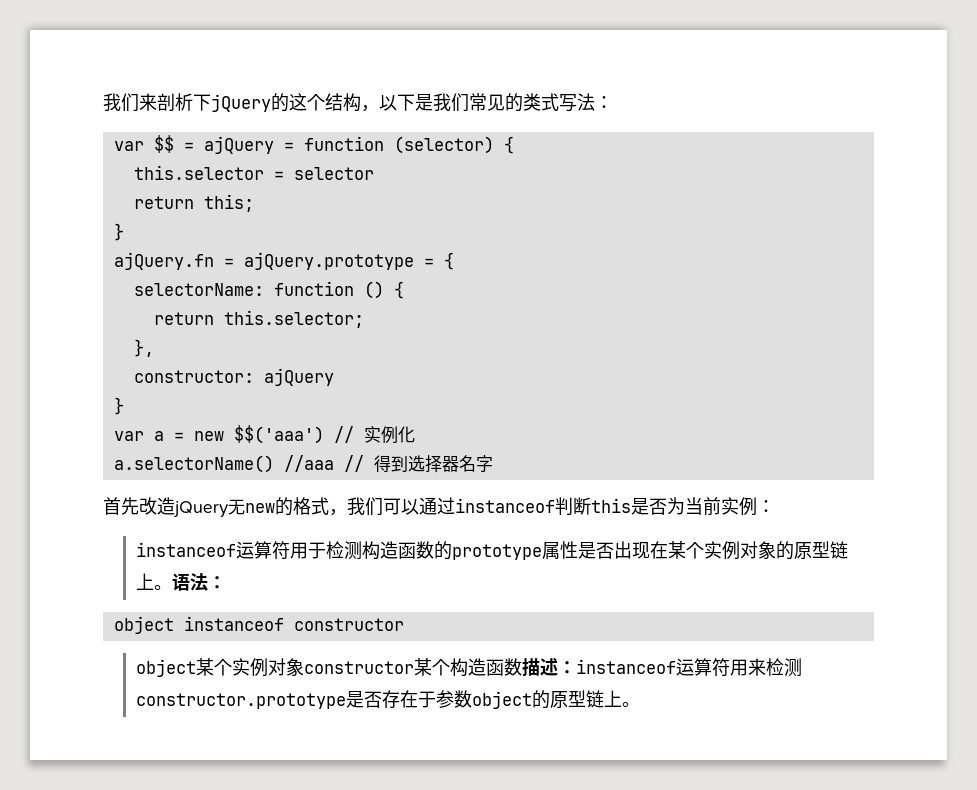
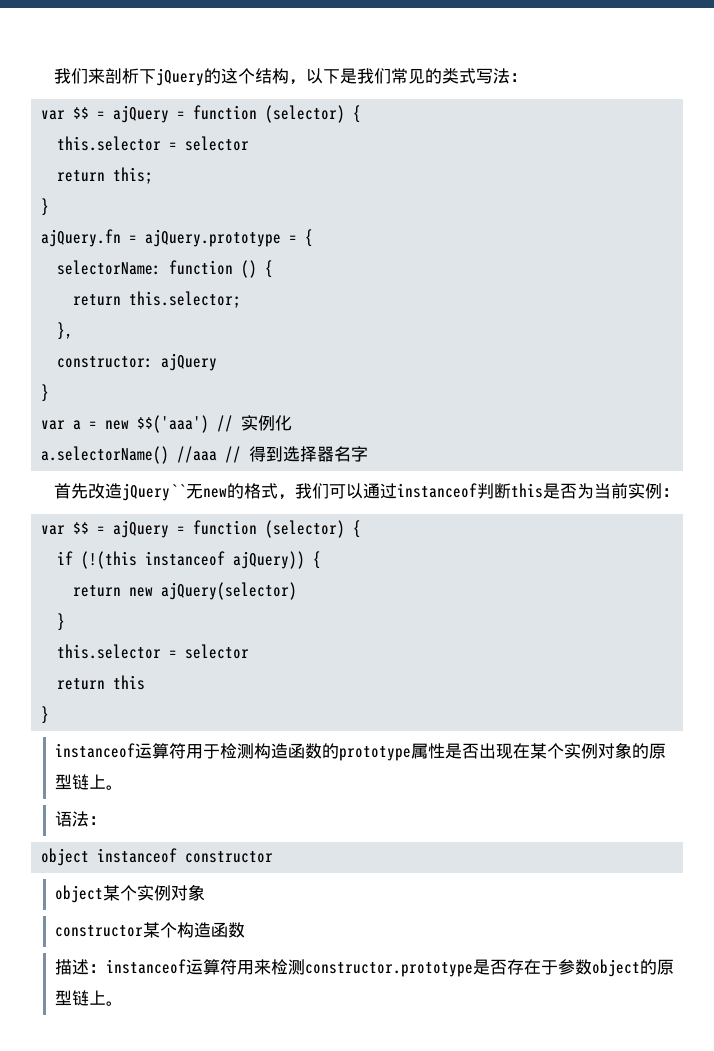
- 首先改造jQuery无new的格式，我们可以通过instanceof判断this是否为当前实例：
+ 首先改造jQuery``无new的格式，我们可以通过instanceof判断this是否为当前实例：
+ var $$ = ajQuery = function (selector) {
+ if (!(this instanceof ajQuery)) {
+ return new ajQuery(selector)
+ }
+ this.selector = selector
+ return this
+ }
- instanceof运算符用于检测构造函数的prototype属性是否出现在某个实例对象的原型链上。语法：
+ instanceof运算符用于检测构造函数的prototype属性是否出现在某个实例对象的原型链上。
+ 语法：
- object某个实例对象constructor某个构造函数描述：instanceof运算符用来检测constructor.prototype是否存在于参数object的原型链上。
+ object某个实例对象
+ constructor某个构造函数
+ 描述：instanceof运算符用来检测constructor.prototype是否存在于参数object的原型链上。

